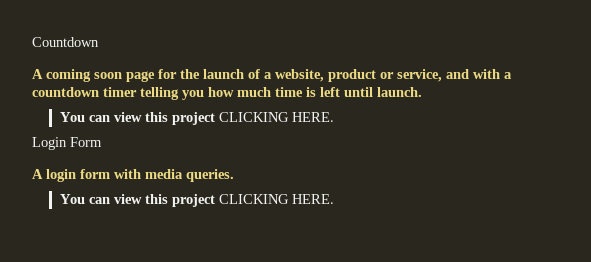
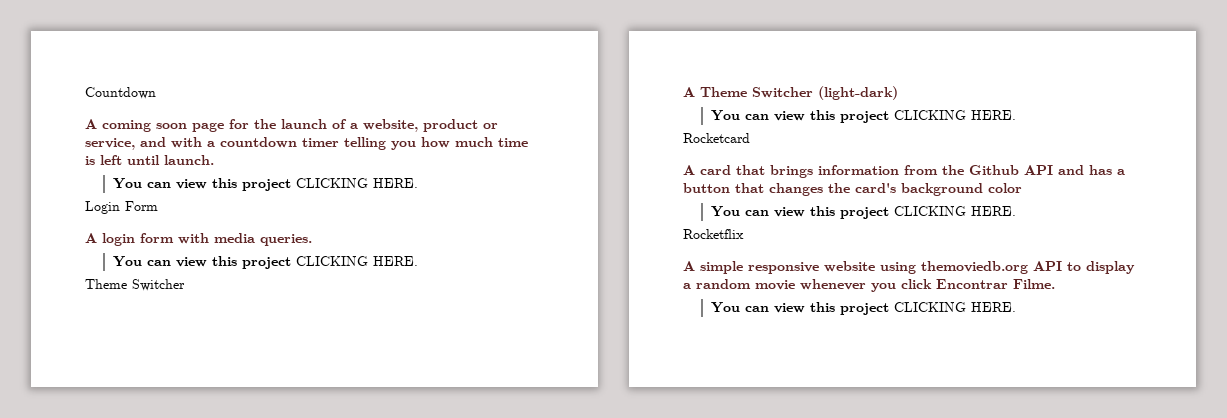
  A login form with media queries.
+ You can view this project CLICKING HERE.
+ Theme Switcher
+ A Theme Switcher (light-dark)
+ You can view this project CLICKING HERE.
+ Rocketcard
+ A card that brings information from the Github API and has a button that changes the card's background color
+ You can view this project CLICKING HERE.
+ Rocketflix
+ A simple responsive website using themoviedb.org API to display a random movie whenever you click Encontrar Filme.

